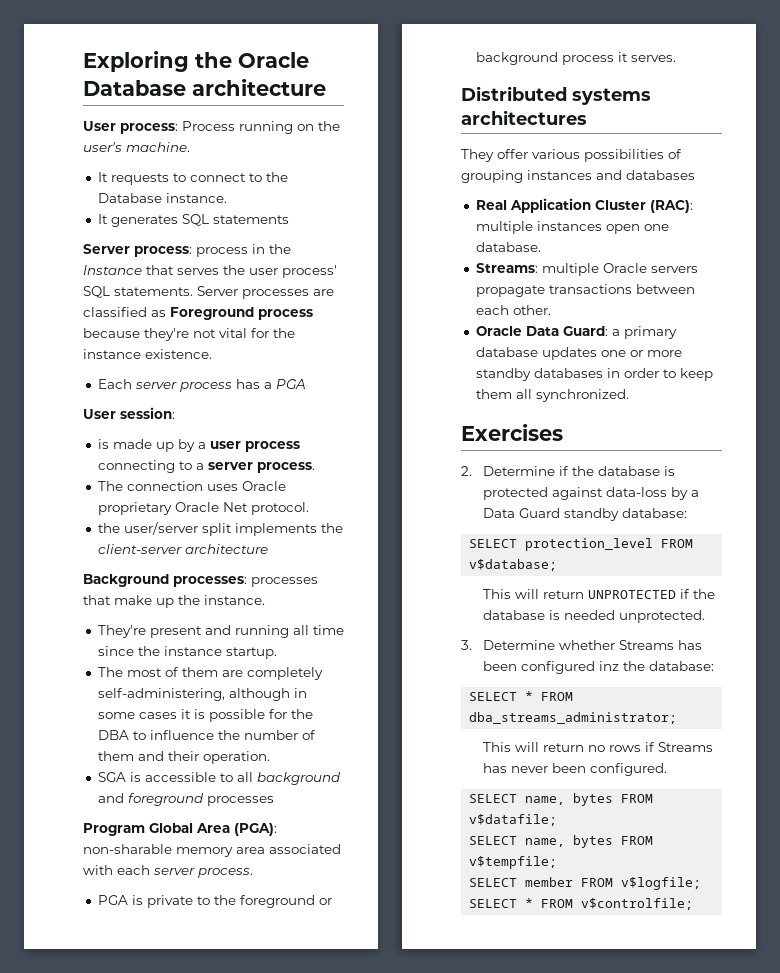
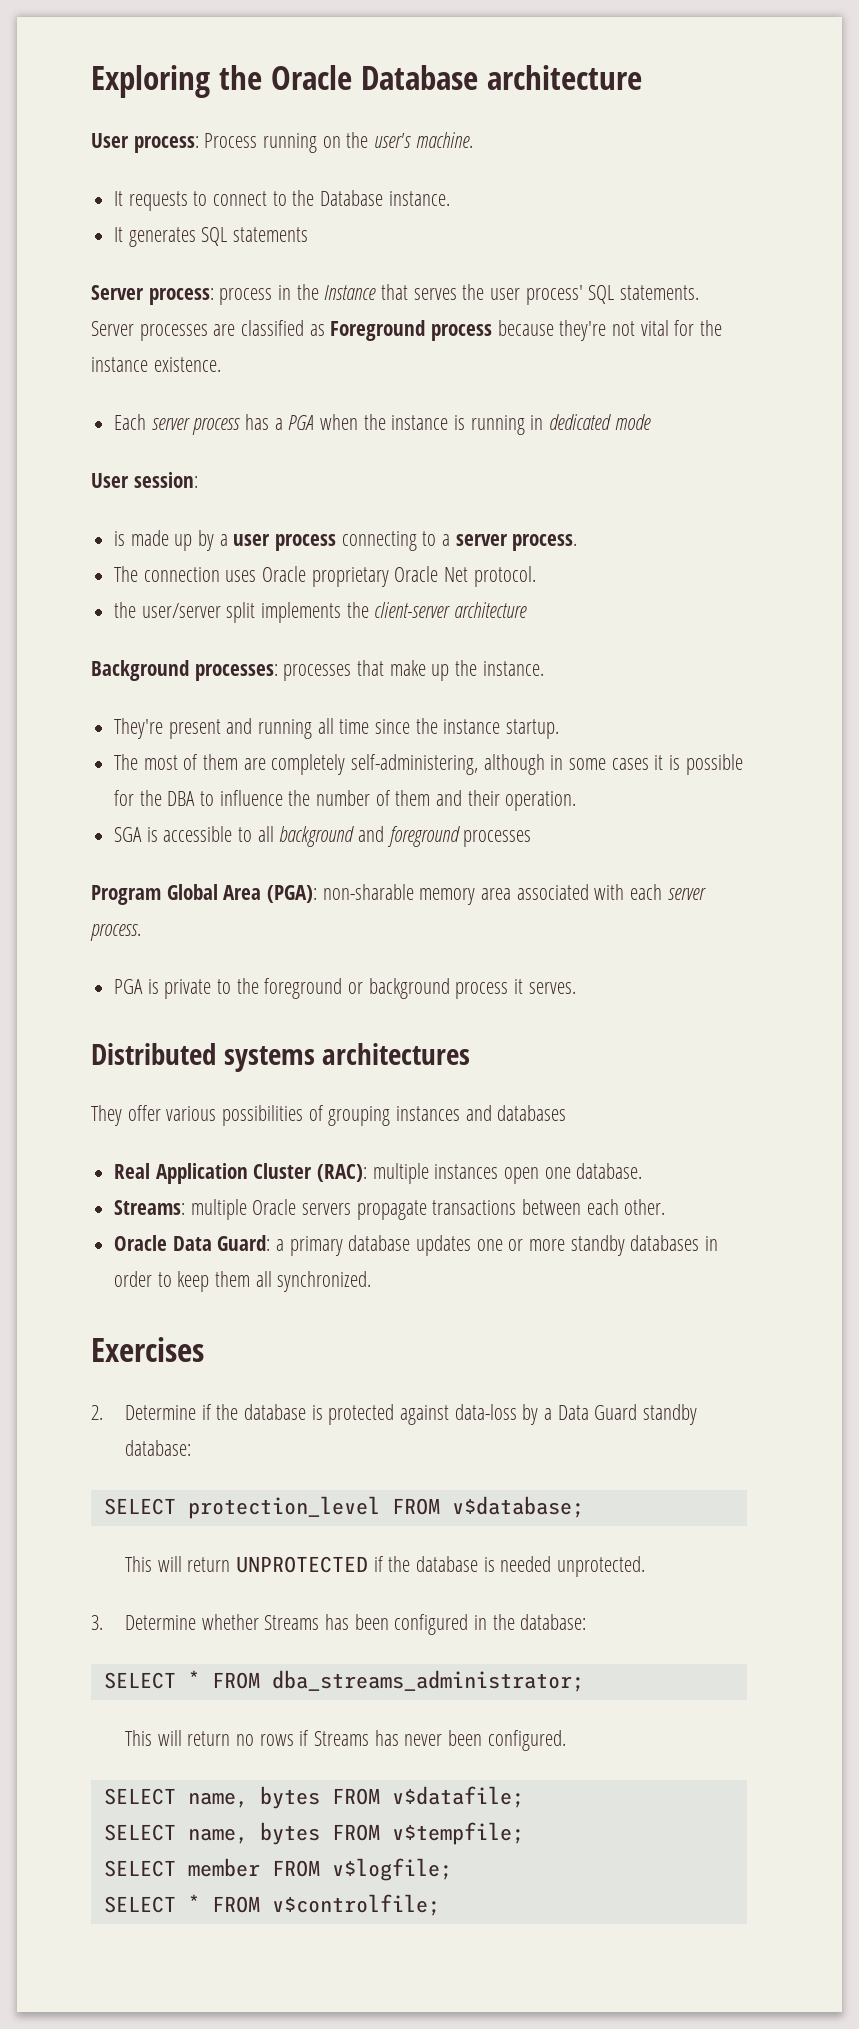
- Each server process has a PGA
+ Each server process has a PGA when the instance is running in dedicated mode
- 3. Determine whether Streams has been configured inz the database:
+ 3. Determine whether Streams has been configured in the database:

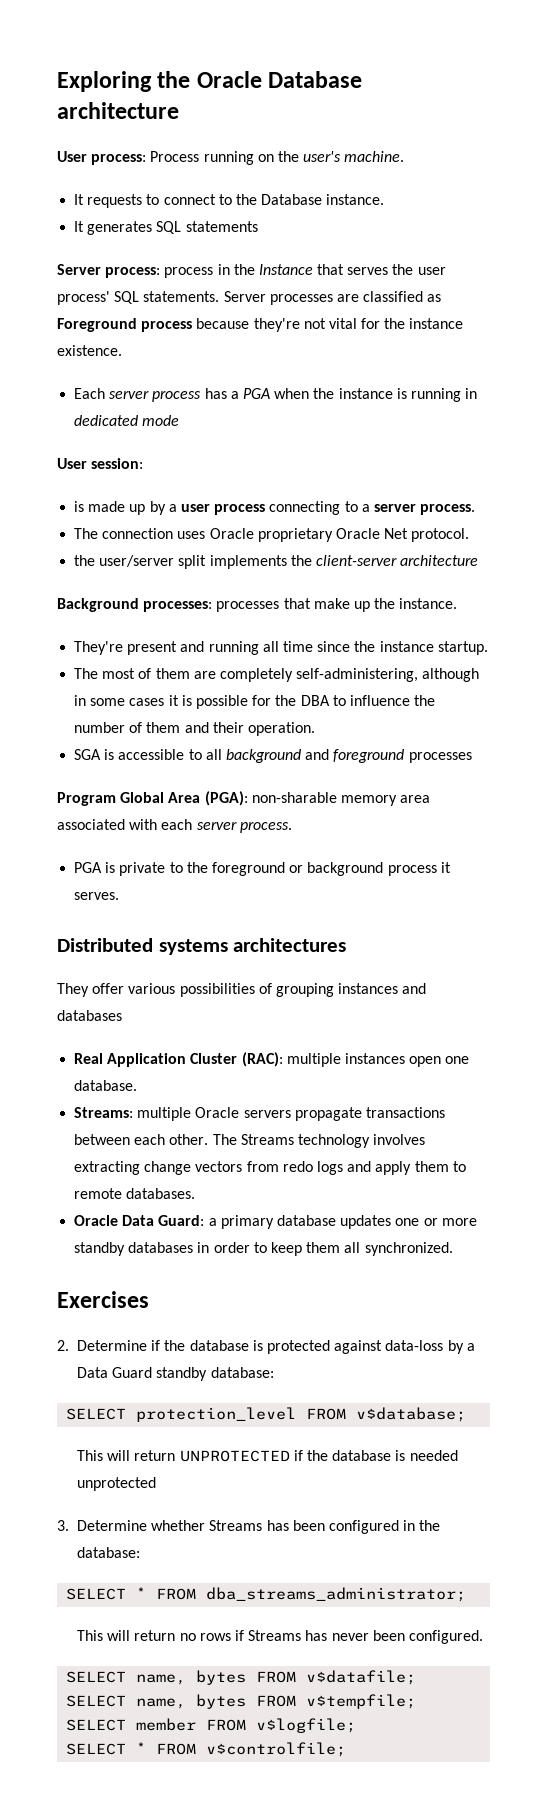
+ The Streams technology involves extracting change vectors from redo logs and apply them to remote databases.
- This will return UNPROTECTED if the database is needed unprotected.
+ This will return UNPROTECTED if the database is needed unprotected

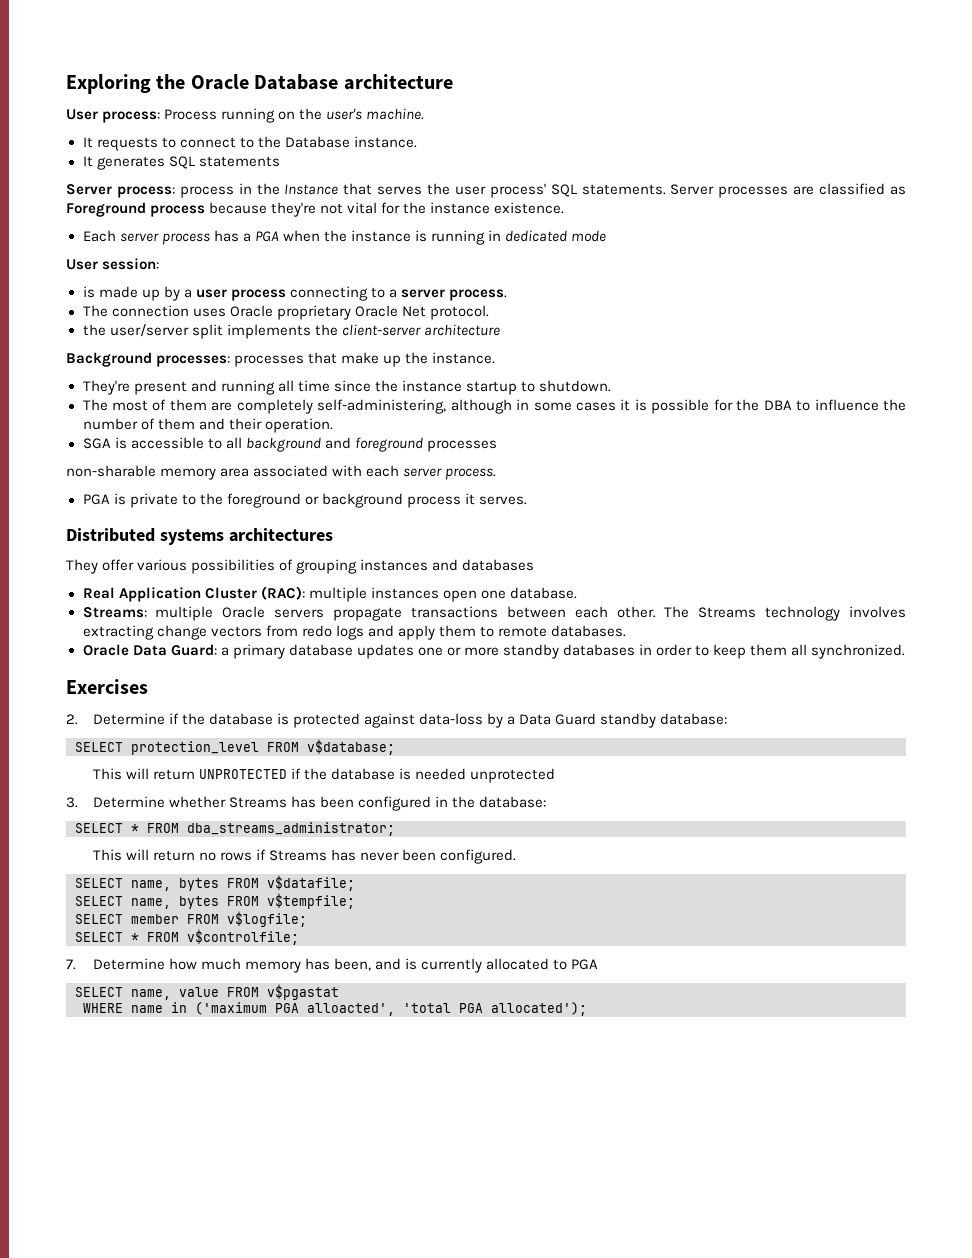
- They're present and running all time since the instance startup.
+ They're present and running all time since the instance startup to shutdown.
- Program Global Area (PGA): non-sharable memory area associated with each server process.
+ non-sharable memory area associated with each server process.
+ 7. Determine how much memory has been, and is currently allocated to PGA
+ SELECT name, value FROM v$pgastat
+ WHERE name in ('maximum PGA alloacted', 'total PGA allocated');

